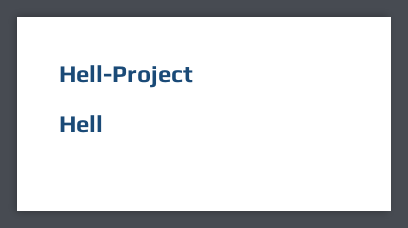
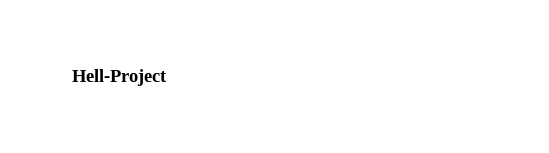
- Hell

